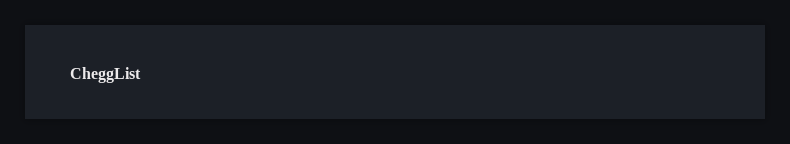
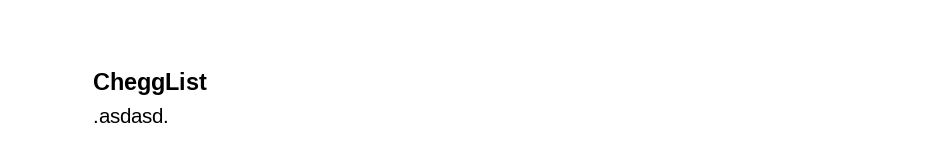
+ .asdasd.

